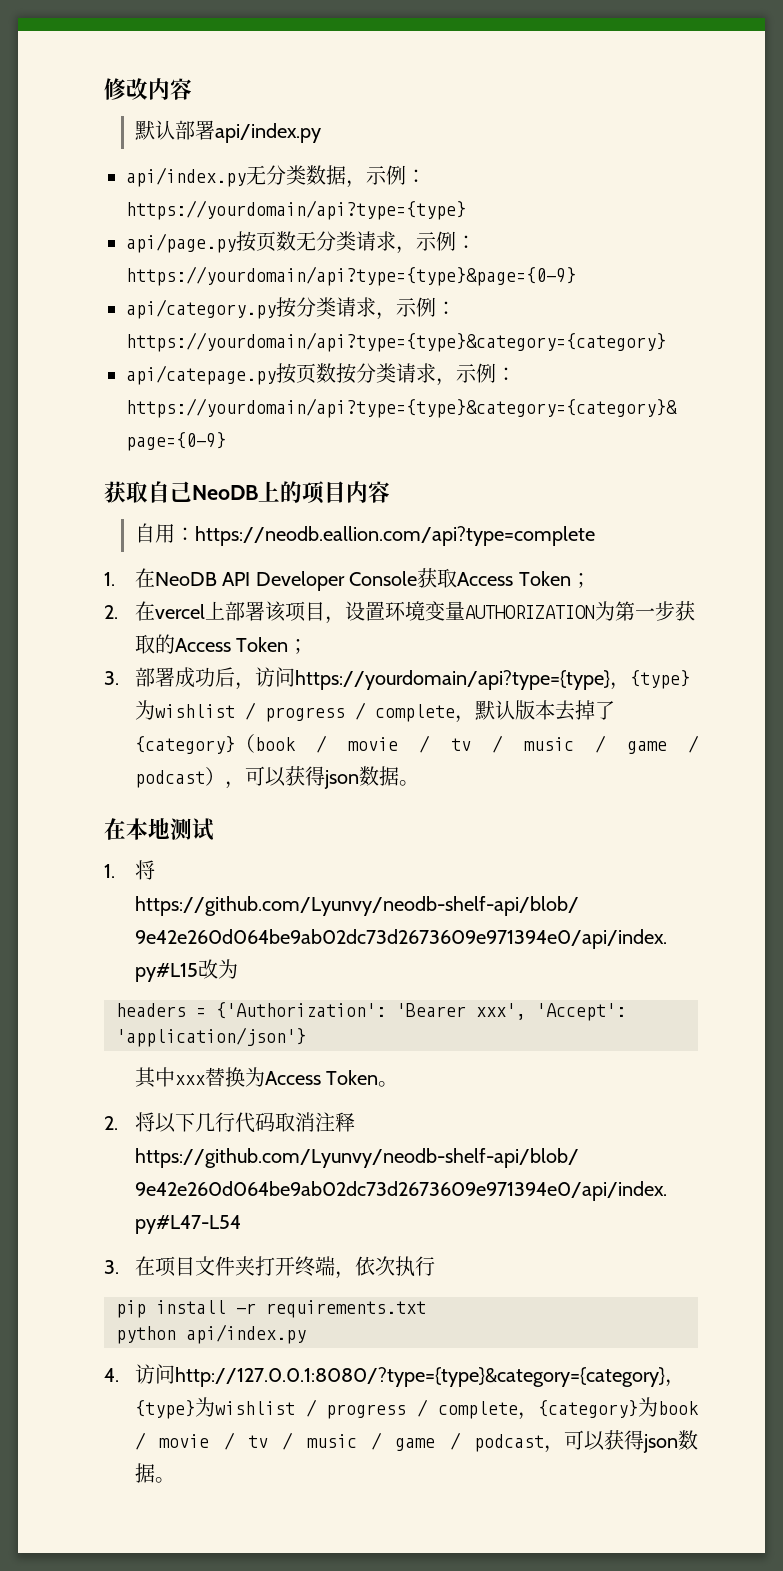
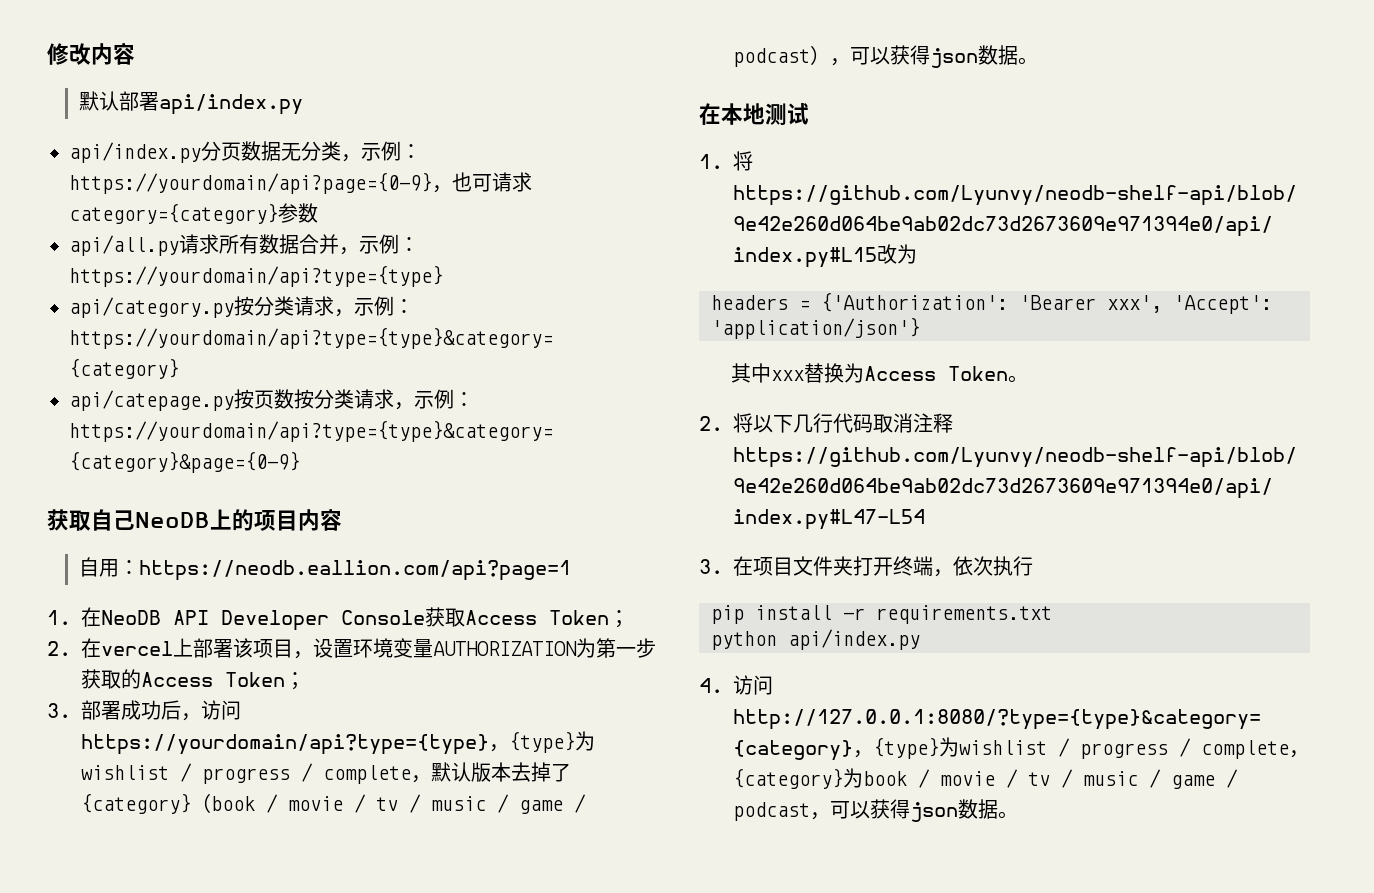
- api/index.py无分类数据，示例：https://yourdomain/api?type={type}
- api/page.py按页数无分类请求，示例：https://yourdomain/api?type={type}&page={0-9}
+ api/index.py分页数据无分类，示例：https://yourdomain/api?page={0-9}，也可请求category={category}参数
+ api/all.py请求所有数据合并，示例：https://yourdomain/api?type={type}
- 自用：https://neodb.eallion.com/api?type=complete
+ 自用：https://neodb.eallion.com/api?page=1

